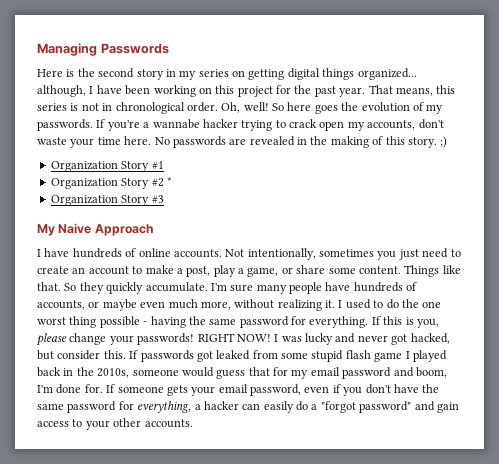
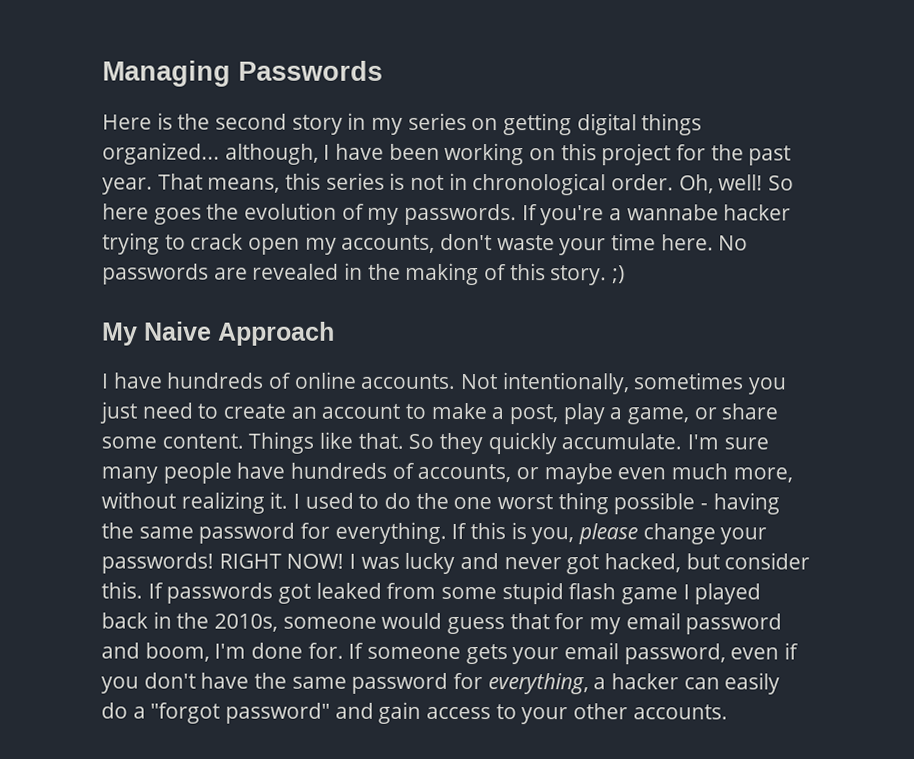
- Organization Story #1
- Organization Story #2 *
- Organization Story #3

